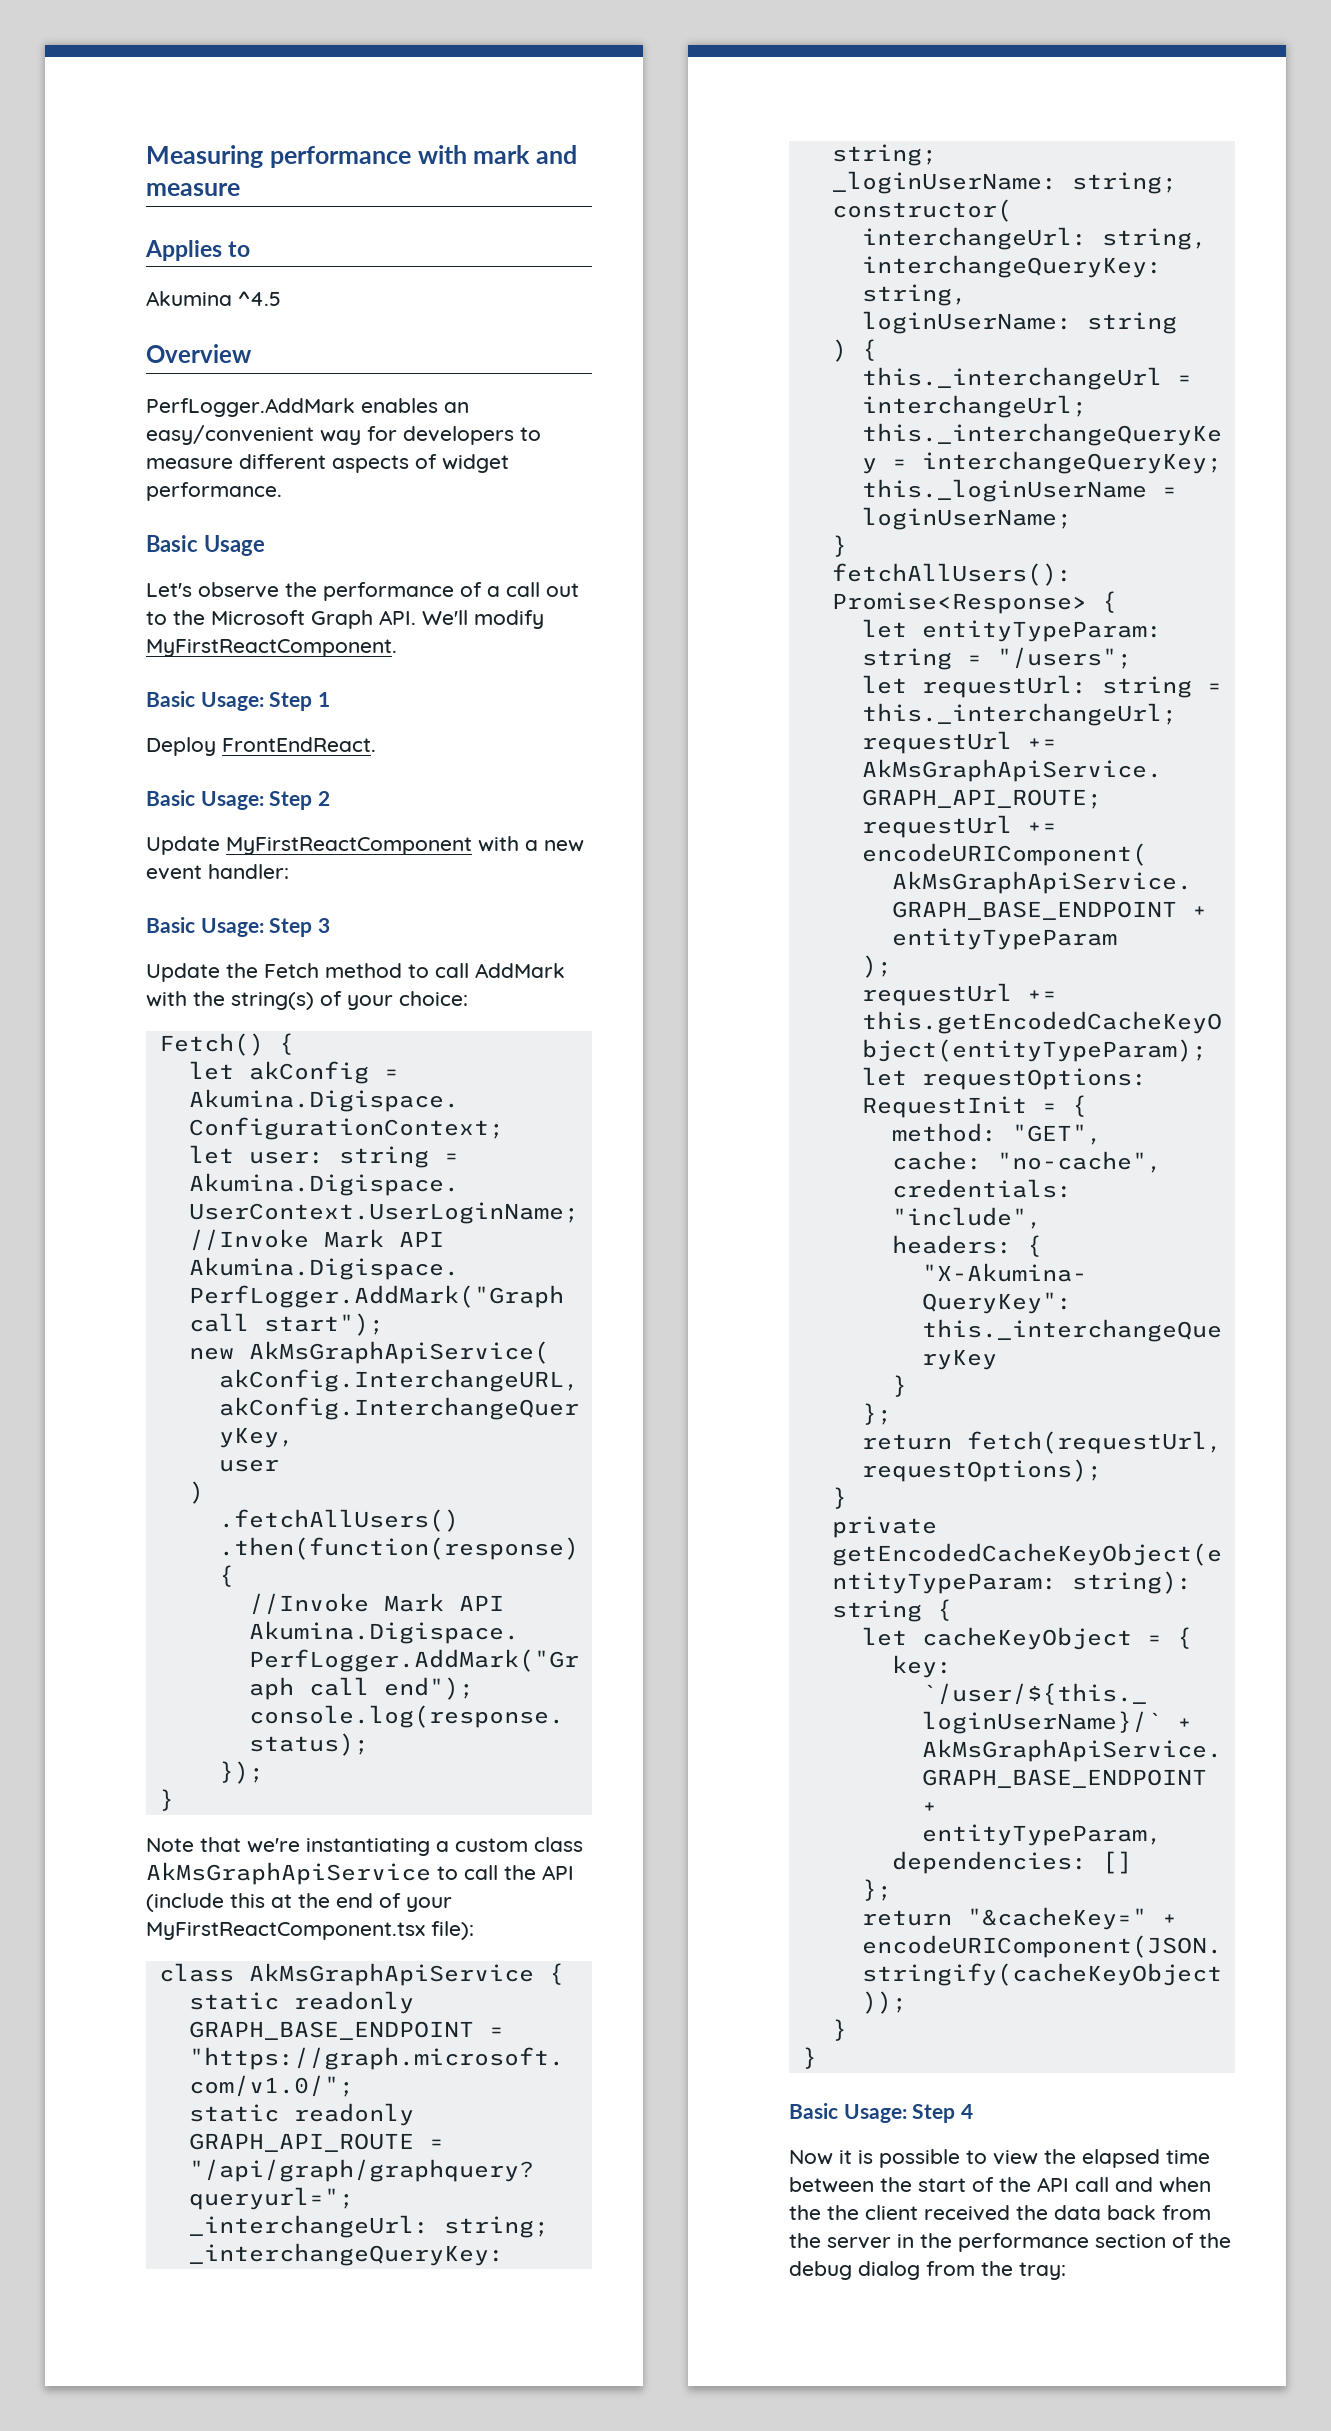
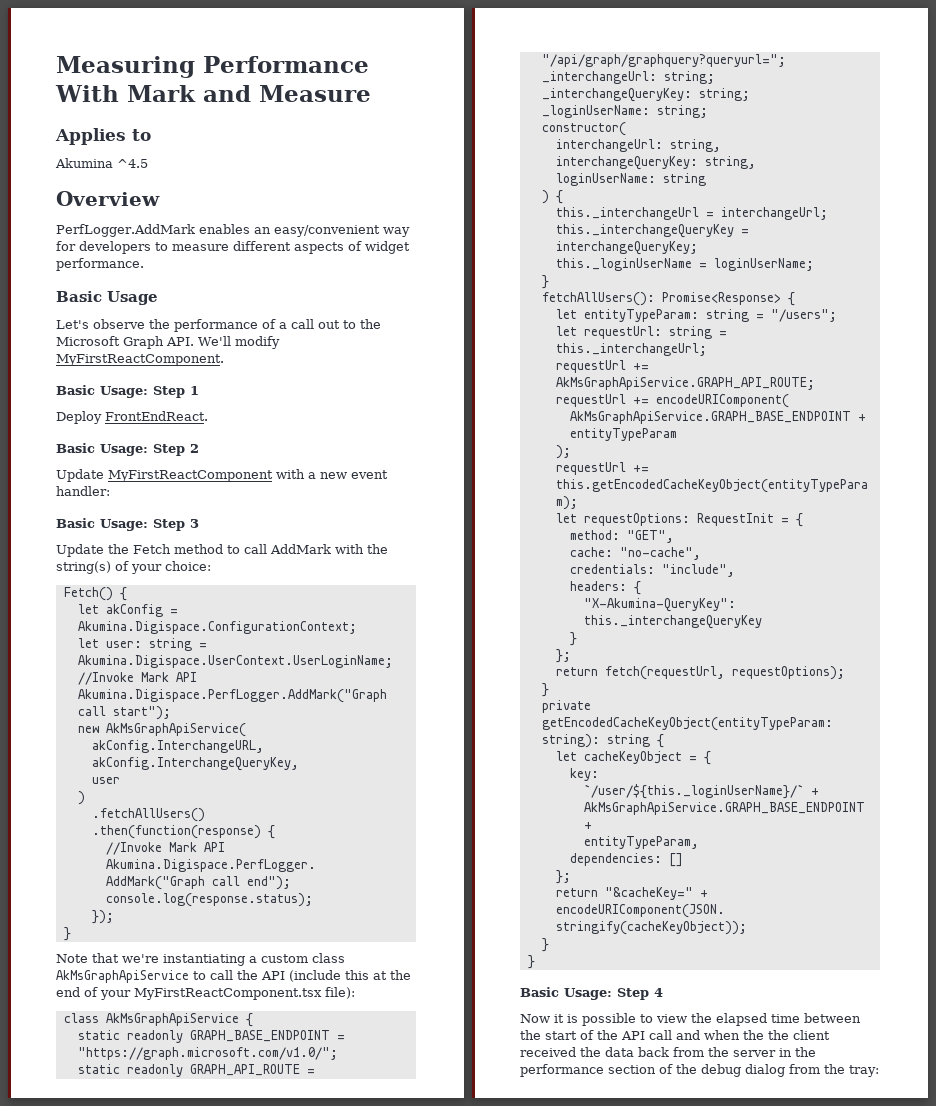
- Measuring performance with mark and measure
+ Measuring Performance With Mark and Measure

